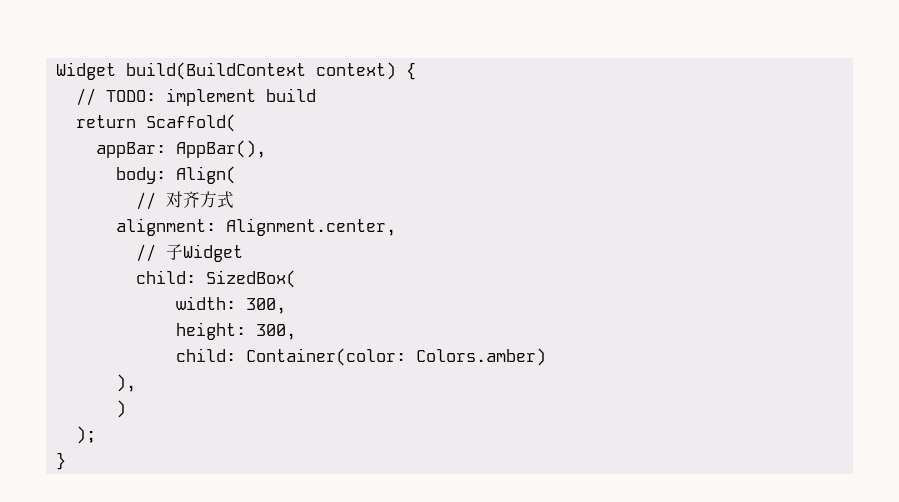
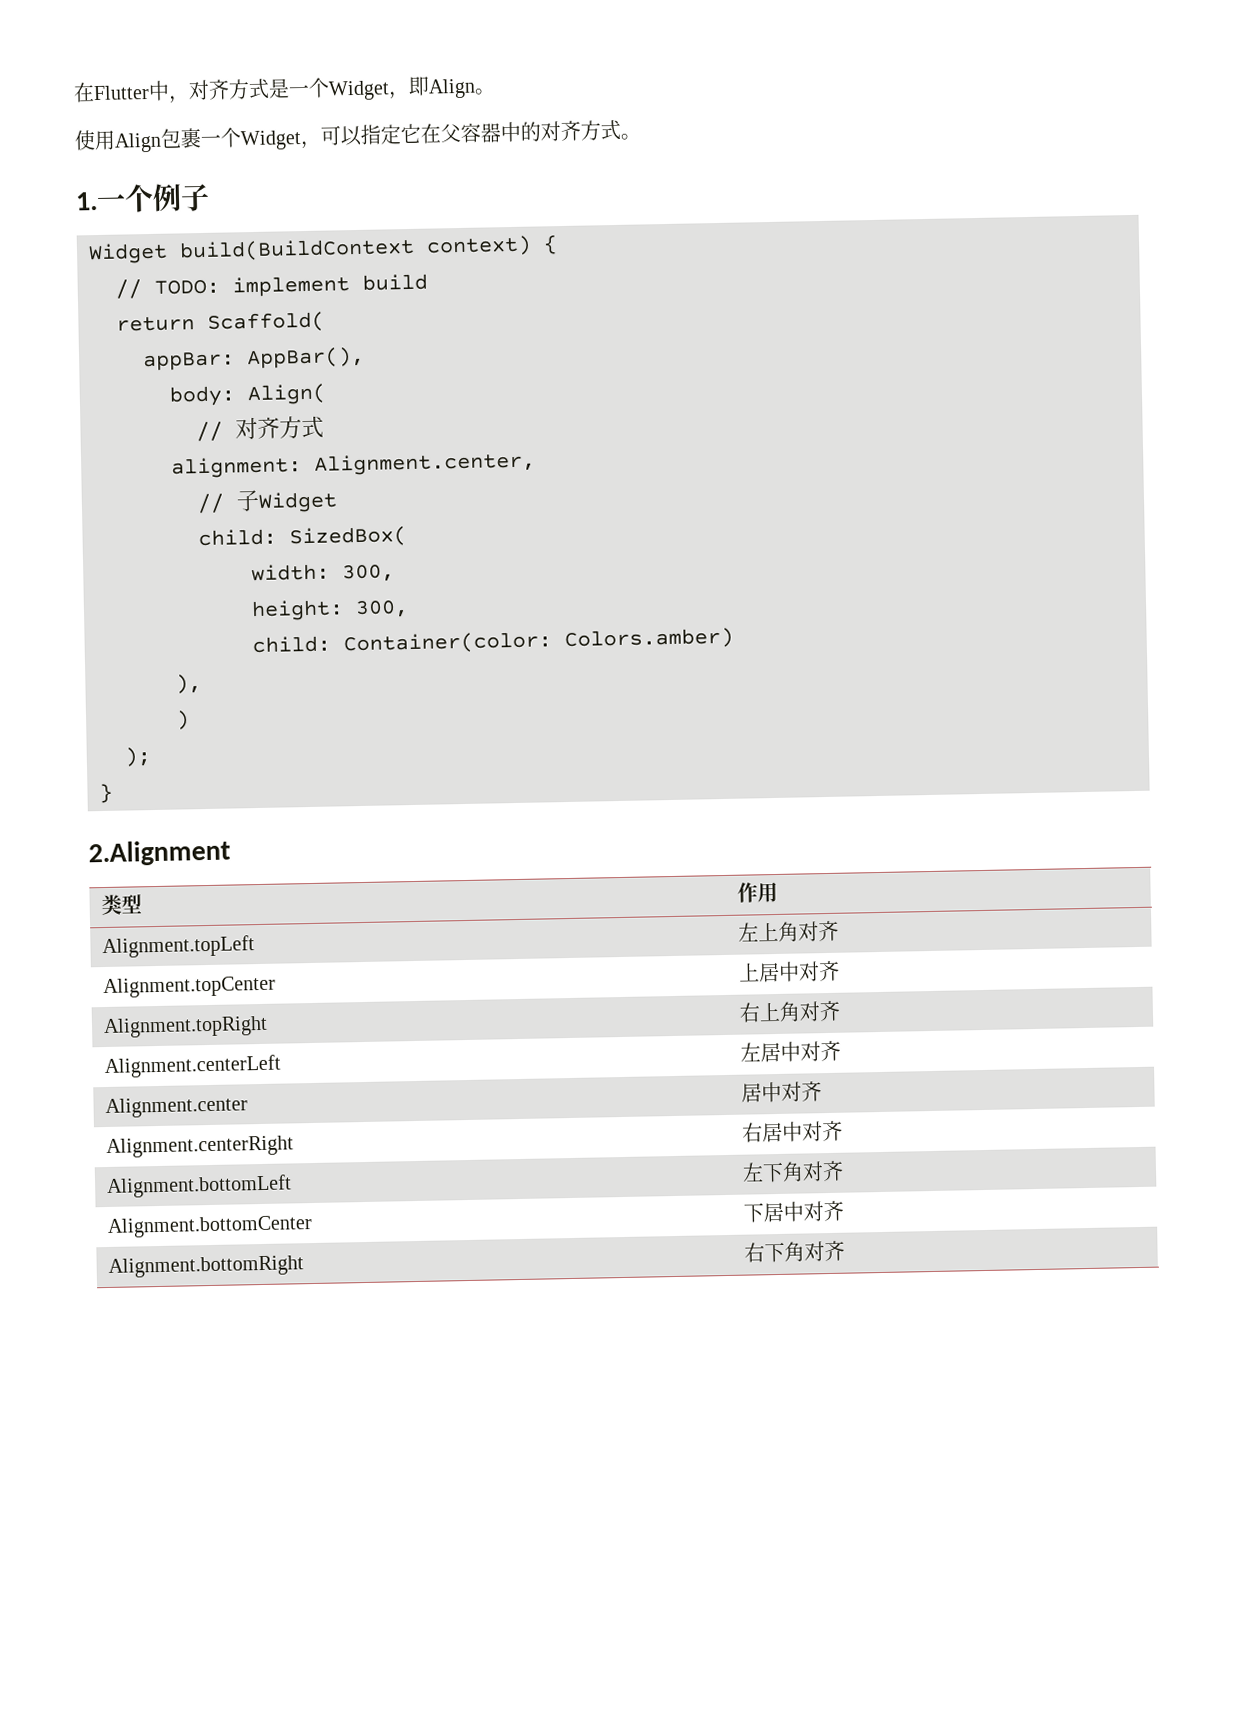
+ 在Flutter中，对齐方式是一个Widget，即Align。
+ 使用Align包裹一个Widget，可以指定它在父容器中的对齐方式。
+ 1.一个例子
+ 2.Alignment
+ 类型 | 作用
+ Alignment.topLeft | 左上角对齐
+ Alignment.topCenter | 上居中对齐
+ Alignment.topRight | 右上角对齐
+ Alignment.centerLeft | 左居中对齐
+ Alignment.center | 居中对齐
+ Alignment.centerRight | 右居中对齐
+ Alignment.bottomLeft | 左下角对齐
+ Alignment.bottomCenter | 下居中对齐
+ Alignment.bottomRight | 右下角对齐

